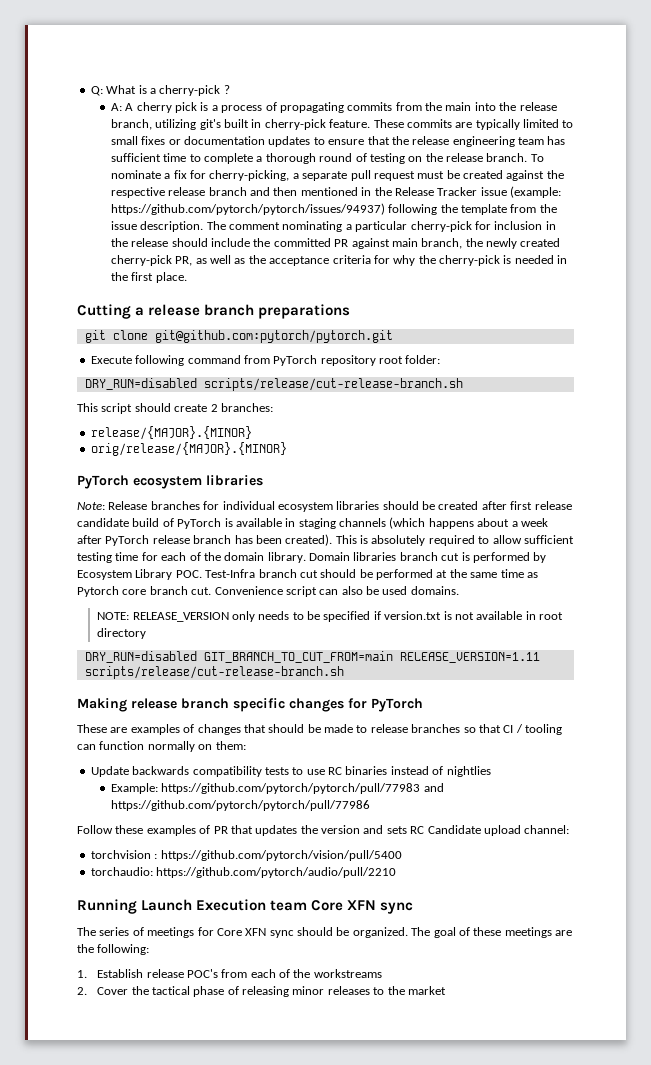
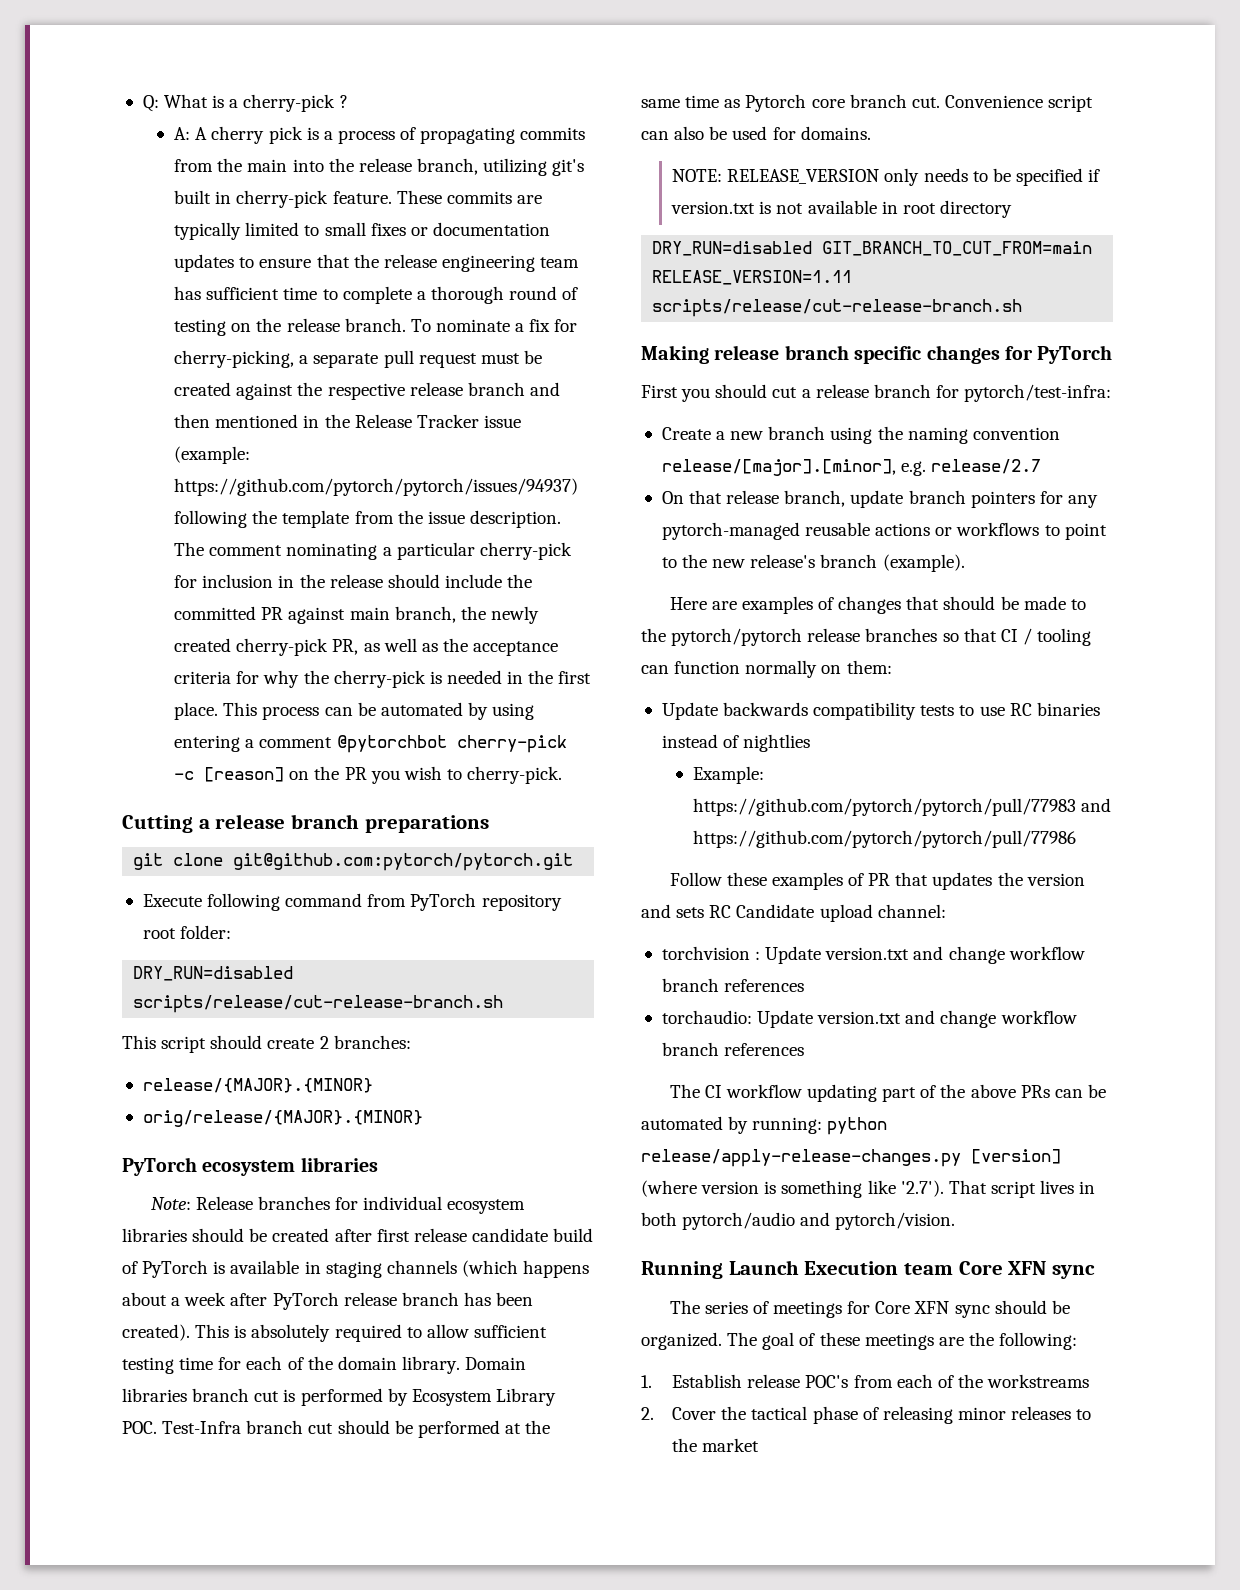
+ This process can be automated by using entering a comment @pytorchbot cherry-pick -c [reason] on the PR you wish to cherry-pick.
- Convenience script can also be used domains.
+ Convenience script can also be used for domains.
- These are examples of changes that should be made to release branches so that CI / tooling can function normally on them:
+ First you should cut a release branch for pytorch/test-infra:
+ Create a new branch using the naming convention release/[major].[minor], e.g. release/2.7
+ On that release branch, update branch pointers for any pytorch-managed reusable actions or workflows to point to the new release's branch (example).
+ Here are examples of changes that should be made to the pytorch/pytorch release branches so that CI / tooling can function normally on them:
- torchvision : https://github.com/pytorch/vision/pull/5400
- torchaudio: https://github.com/pytorch/audio/pull/2210
+ torchvision : Update version.txt and change workflow branch references
+ torchaudio: Update version.txt and change workflow branch references
+ The CI workflow updating part of the above PRs can be automated by running: python release/apply-release-changes.py [version] (where version is something like '2.7'). That script lives in both pytorch/audio and pytorch/vision.

